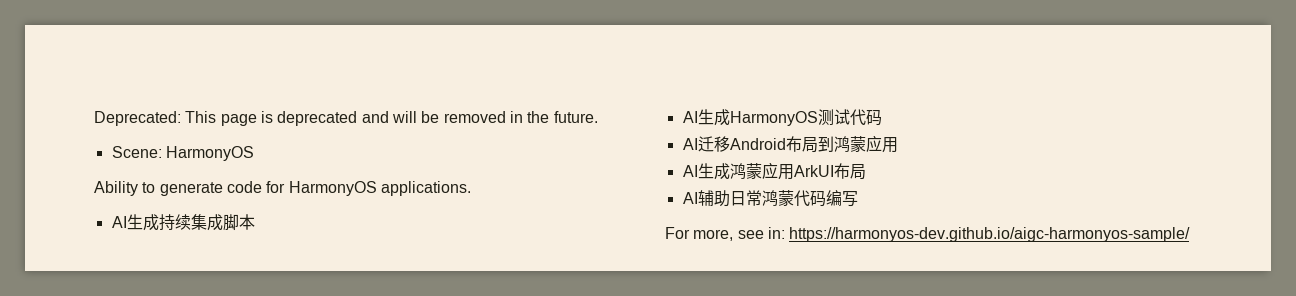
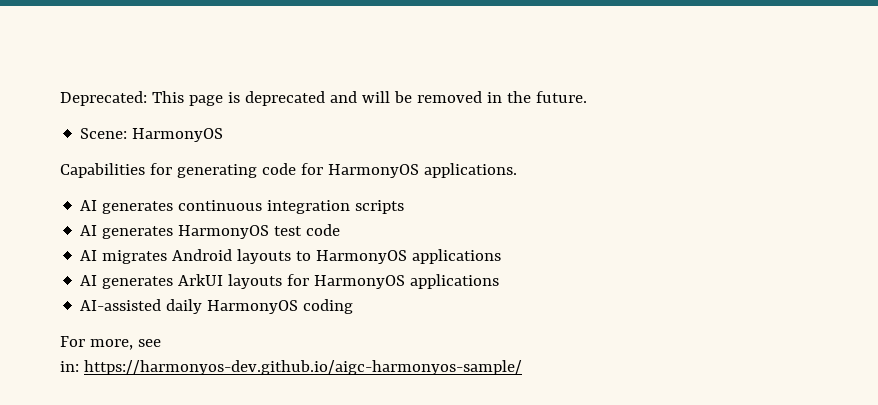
- Ability to generate code for HarmonyOS applications.
+ Capabilities for generating code for HarmonyOS applications.
- AI生成持续集成脚本
- AI生成HarmonyOS测试代码
- AI迁移Android布局到鸿蒙应用
- AI生成鸿蒙应用ArkUI布局
- AI辅助日常鸿蒙代码编写
+ AI generates continuous integration scripts
+ AI generates HarmonyOS test code
+ AI migrates Android layouts to HarmonyOS applications
+ AI generates ArkUI layouts for HarmonyOS applications
+ AI-assisted daily HarmonyOS coding
- For more, see in: https://harmonyos-dev.github.io/aigc-harmonyos-sample/
+ For more, see
+ in: https://harmonyos-dev.github.io/aigc-harmonyos-sample/

